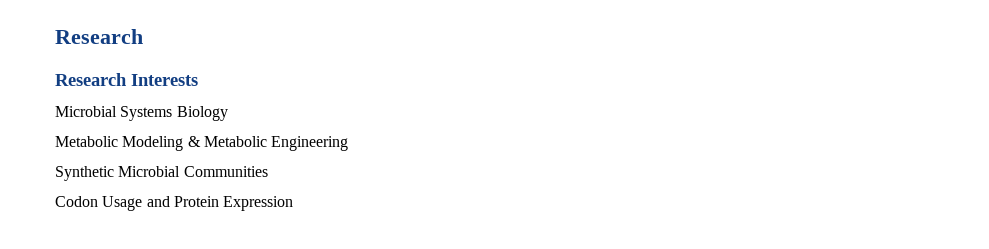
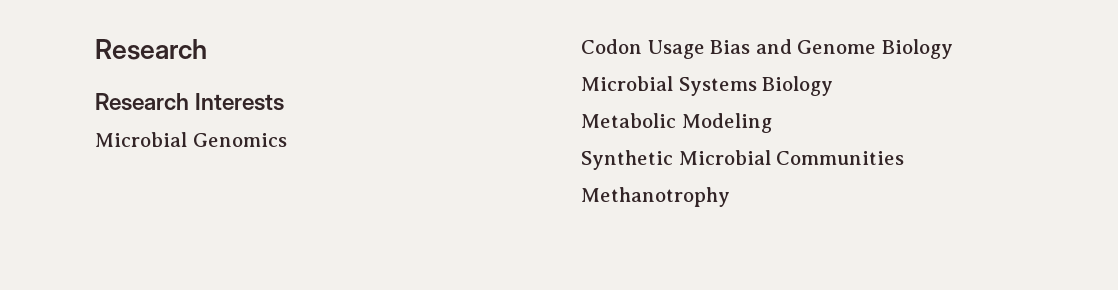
+ Microbial Genomics
+ Codon Usage Bias and Genome Biology
- Metabolic Modeling & Metabolic Engineering
+ Metabolic Modeling
- Codon Usage and Protein Expression
+ Methanotrophy

